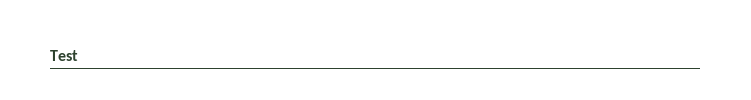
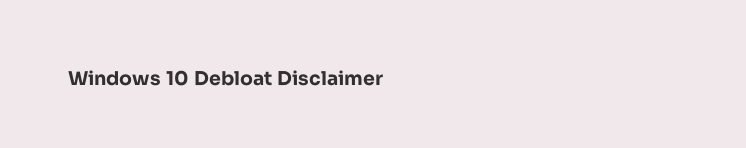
- Test
+ Windows 10 Debloat Disclaimer

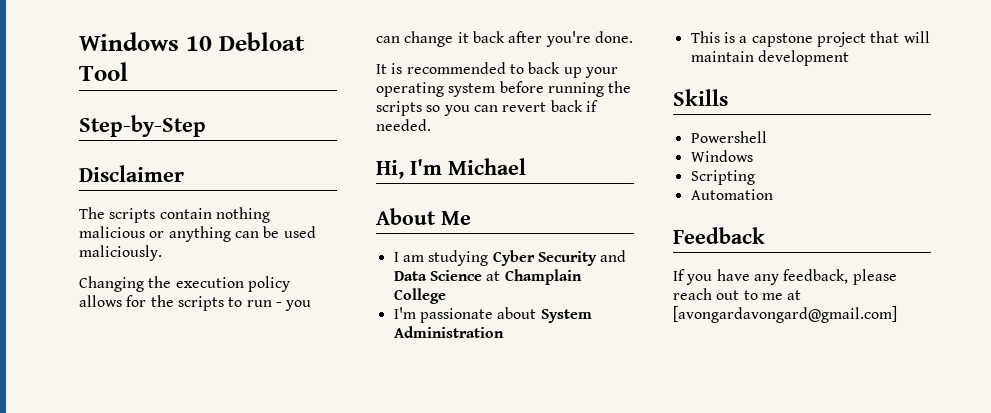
- Windows 10 Debloat Disclaimer
+ Windows 10 Debloat Tool
+ Step-by-Step
+ Disclaimer
+ The scripts contain nothing malicious or anything can be used maliciously.
+ Changing the execution policy allows for the scripts to run - you can change it back after you're done.
+ It is recommended to back up your operating system before running the scripts so you can revert back if needed.
+ Hi, I'm Michael
+ About Me
+ I am studying Cyber Security and Data Science at Champlain College
+ I'm passionate about System Administration
+ This is a capstone project that will maintain development
+ Skills
+ Powershell
+ Windows
+ Scripting
+ Automation
+ Feedback
+ If you have any feedback, please reach out to me at [avongardavongard@gmail.com]

